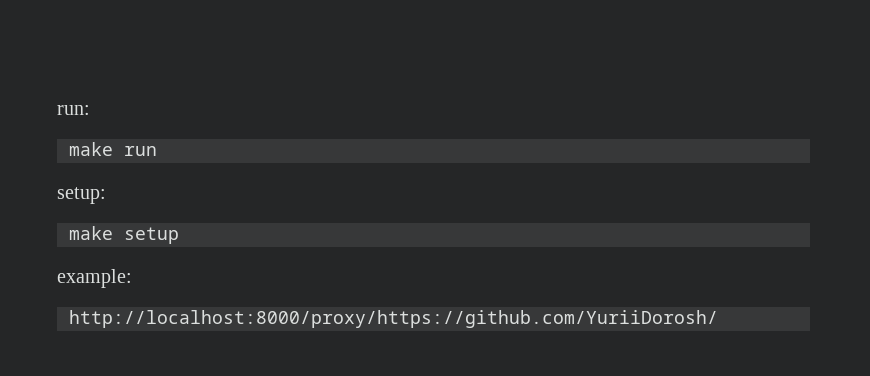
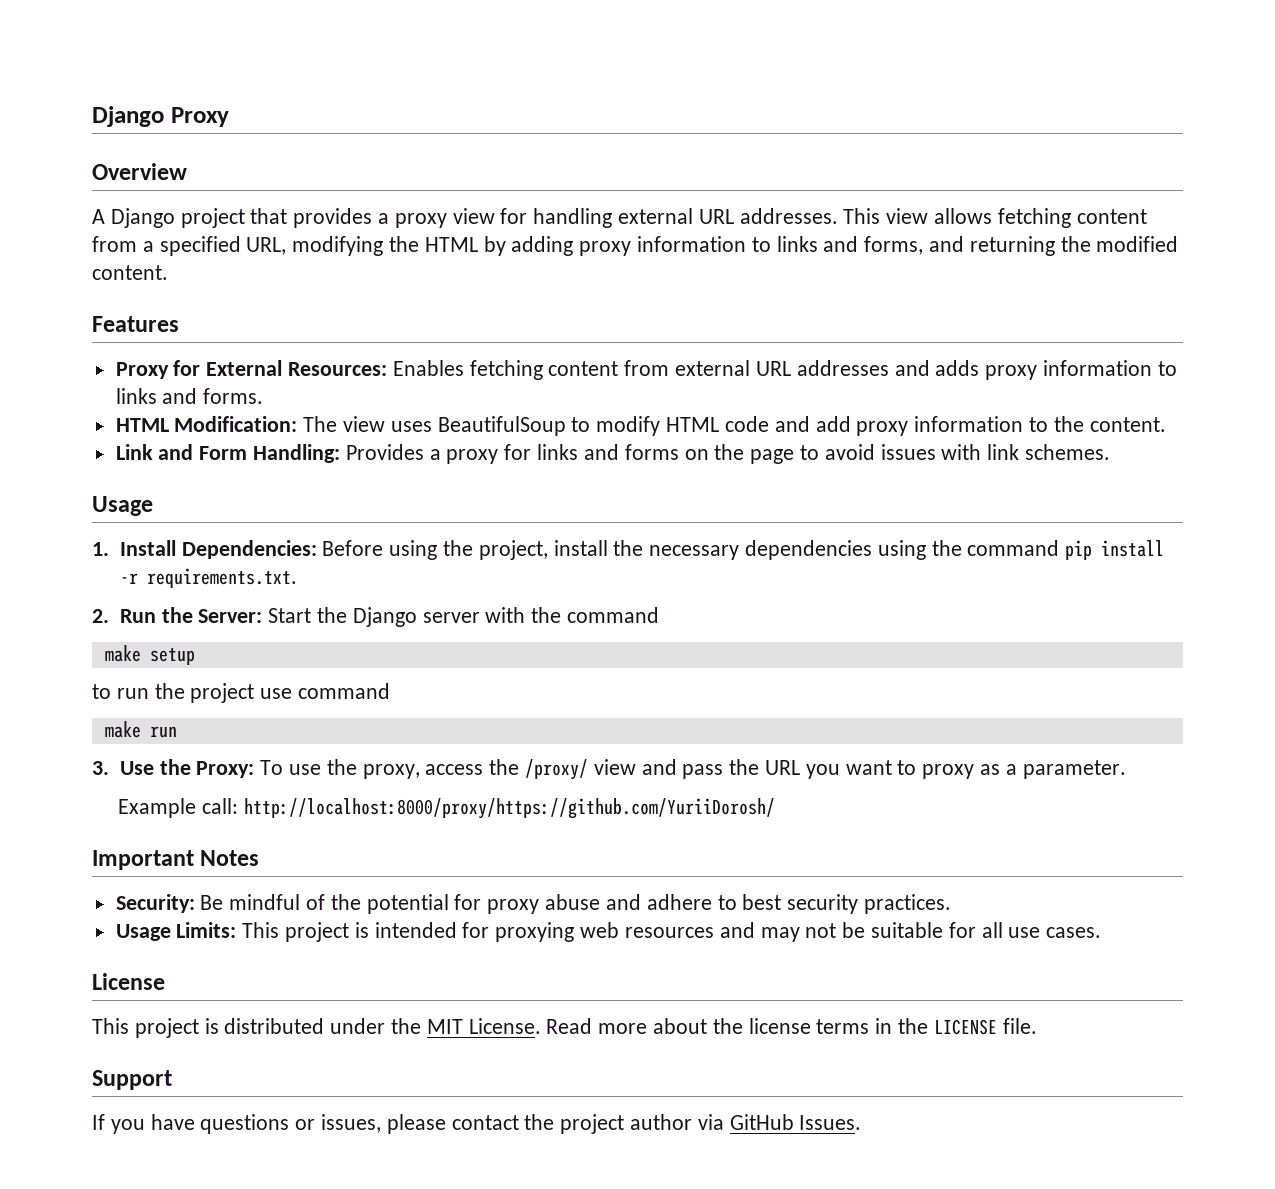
- run:
+ Django Proxy
+ Overview
+ A Django project that provides a proxy view for handling external URL addresses. This view allows fetching content from a specified URL, modifying the HTML by adding proxy information to links and forms, and returning the modified content.
+ Features
+ Proxy for External Resources: Enables fetching content from external URL addresses and adds proxy information to links and forms.
+ HTML Modification: The view uses BeautifulSoup to modify HTML code and add proxy information to the content.
+ Link and Form Handling: Provides a proxy for links and forms on the page to avoid issues with link schemes.
+ Usage
+ 1. Install Dependencies: Before using the project, install the necessary dependencies using the command pip install -r requirements.txt.
+ 2. Run the Server: Start the Django server with the command
+ make setup
+ to run the project use command
  make run
- setup:
- make setup
- example:
- http://localhost:8000/proxy/https://github.com/YuriiDorosh/
+ 3. Use the Proxy: To use the proxy, access the /proxy/ view and pass the URL you want to proxy as a parameter.
+ Example call: http://localhost:8000/proxy/https://github.com/YuriiDorosh/
+ Important Notes
+ Security: Be mindful of the potential for proxy abuse and adhere to best security practices.
+ Usage Limits: This project is intended for proxying web resources and may not be suitable for all use cases.
+ License
+ This project is distributed under the MIT License. Read more about the license terms in the LICENSE file.
+ Support
+ If you have questions or issues, please contact the project author via GitHub Issues.

